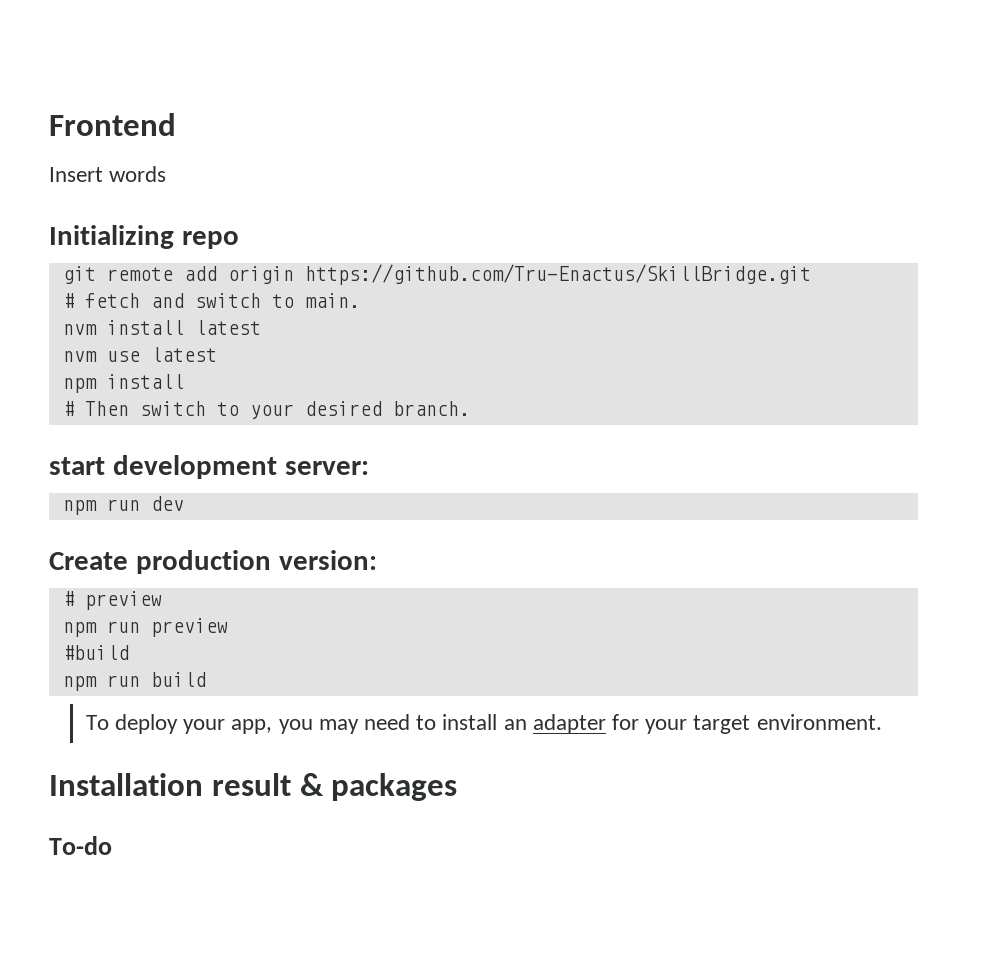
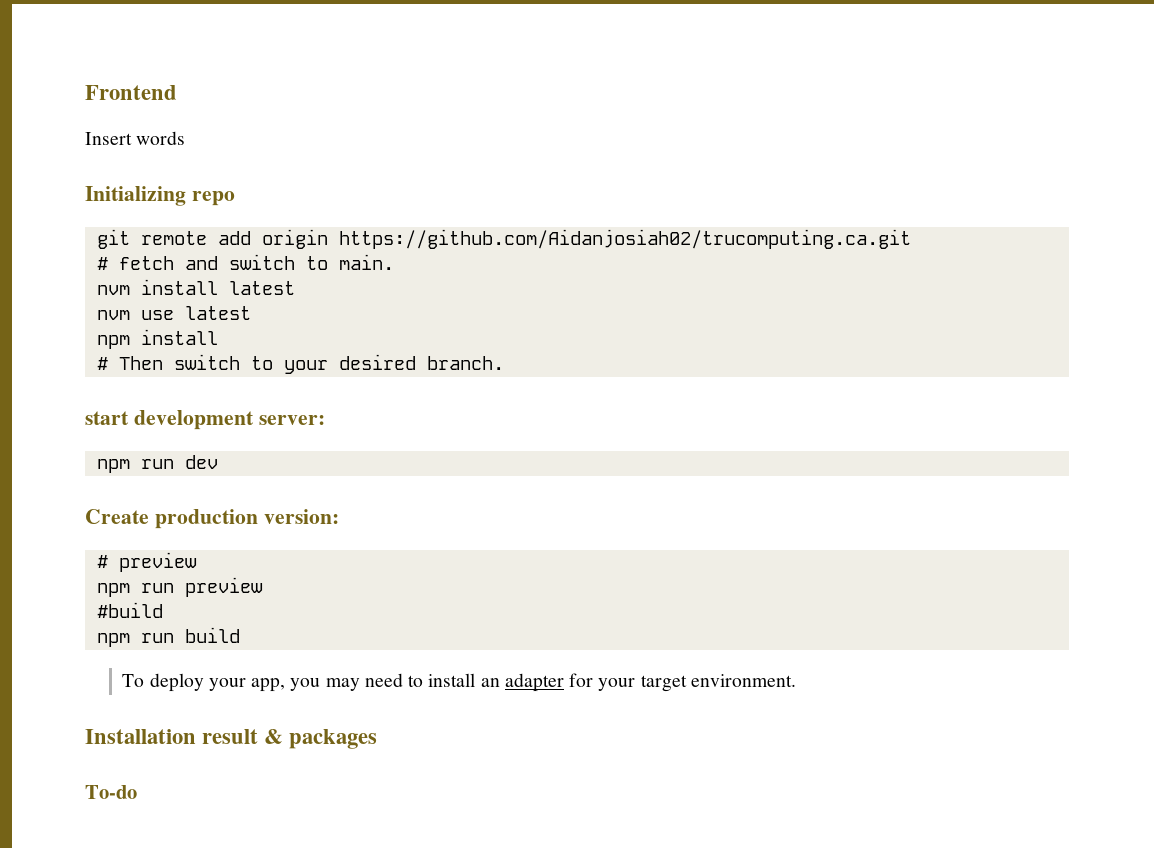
- git remote add origin https://github.com/Tru-Enactus/SkillBridge.git
+ git remote add origin https://github.com/Aidanjosiah02/trucomputing.ca.git

